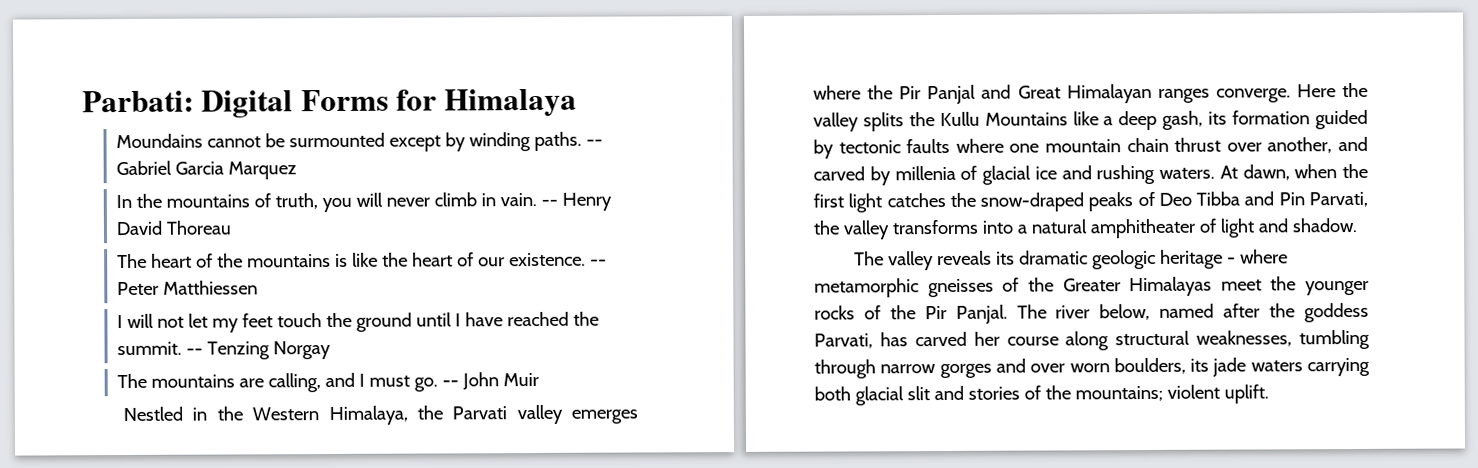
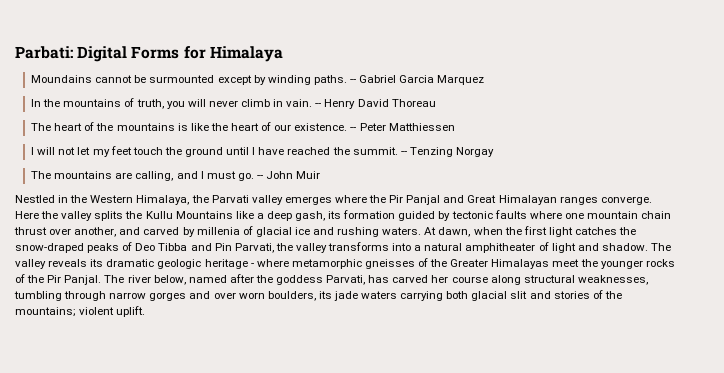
- At dawn, when the first light catches the snow-draped peaks of Deo Tibba and Pin Parvati, the valley transforms into a natural amphitheater of light and shadow.
- The valley reveals its dramatic geologic heritage - where metamorphic gneisses of the Greater Himalayas meet the younger rocks of the Pir Panjal.
+ At dawn, when the first light catches the snow-draped peaks of Deo Tibba and Pin Parvati, the valley transforms into a natural amphitheater of light and shadow. The valley reveals its dramatic geologic heritage - where metamorphic gneisses of the Greater Himalayas meet the younger rocks of the Pir Panjal.

